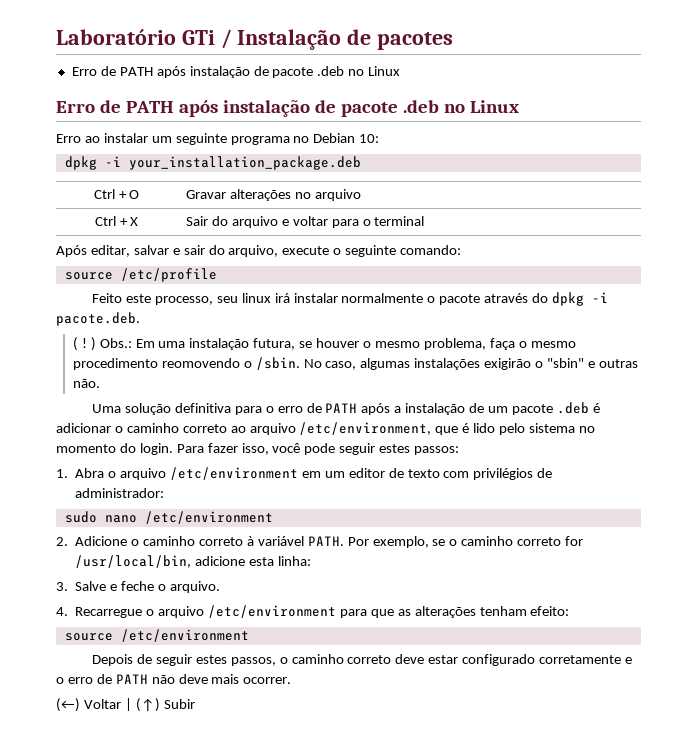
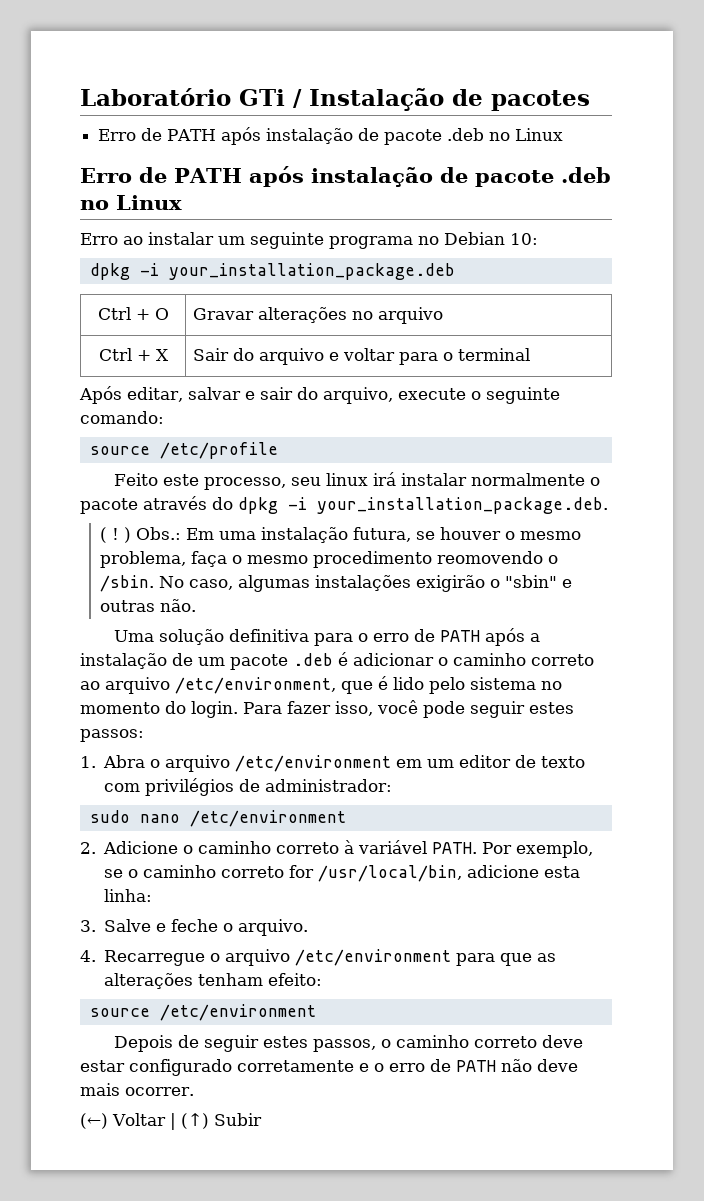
- Feito este processo, seu linux irá instalar normalmente o pacote através do dpkg -i pacote.deb.
+ Feito este processo, seu linux irá instalar normalmente o pacote através do dpkg -i your_installation_package.deb.

